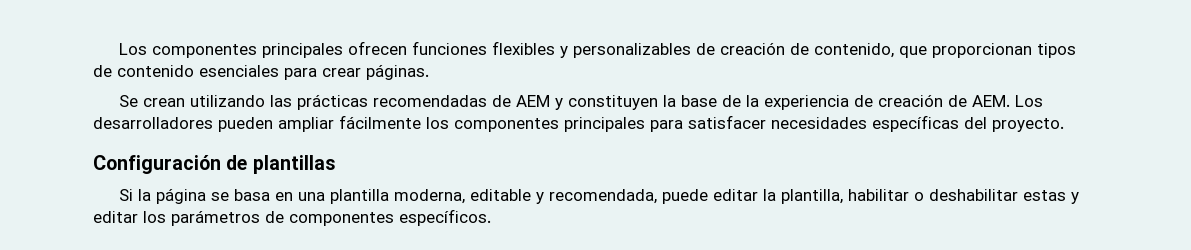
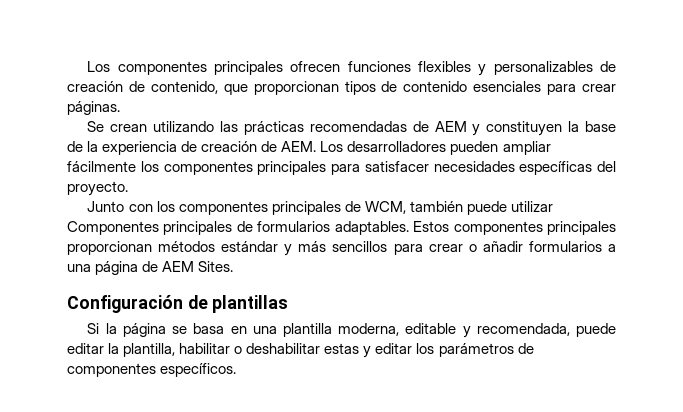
+ Junto con los componentes principales de WCM, también puede utilizar Componentes principales de formularios adaptables. Estos componentes principales proporcionan métodos estándar y más sencillos para crear o añadir formularios a una página de AEM Sites.

